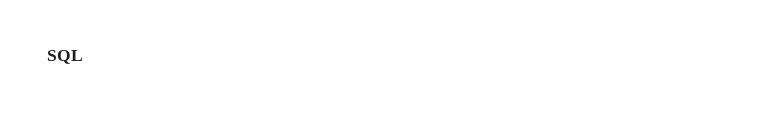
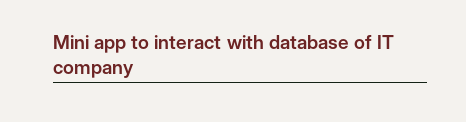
- SQL
+ Mini app to interact with database of IT company

